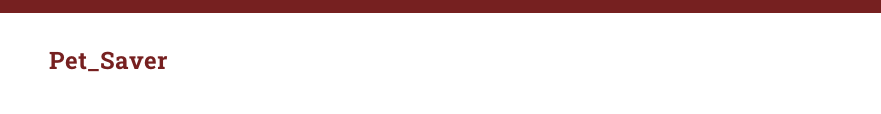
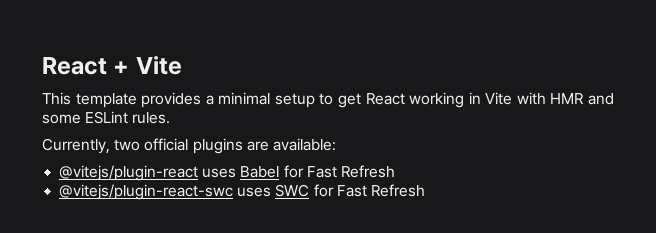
- Pet_Saver
+ React + Vite
+ This template provides a minimal setup to get React working in Vite with HMR and some ESLint rules.
+ Currently, two official plugins are available:
+ @vitejs/plugin-react uses Babel for Fast Refresh
+ @vitejs/plugin-react-swc uses SWC for Fast Refresh

